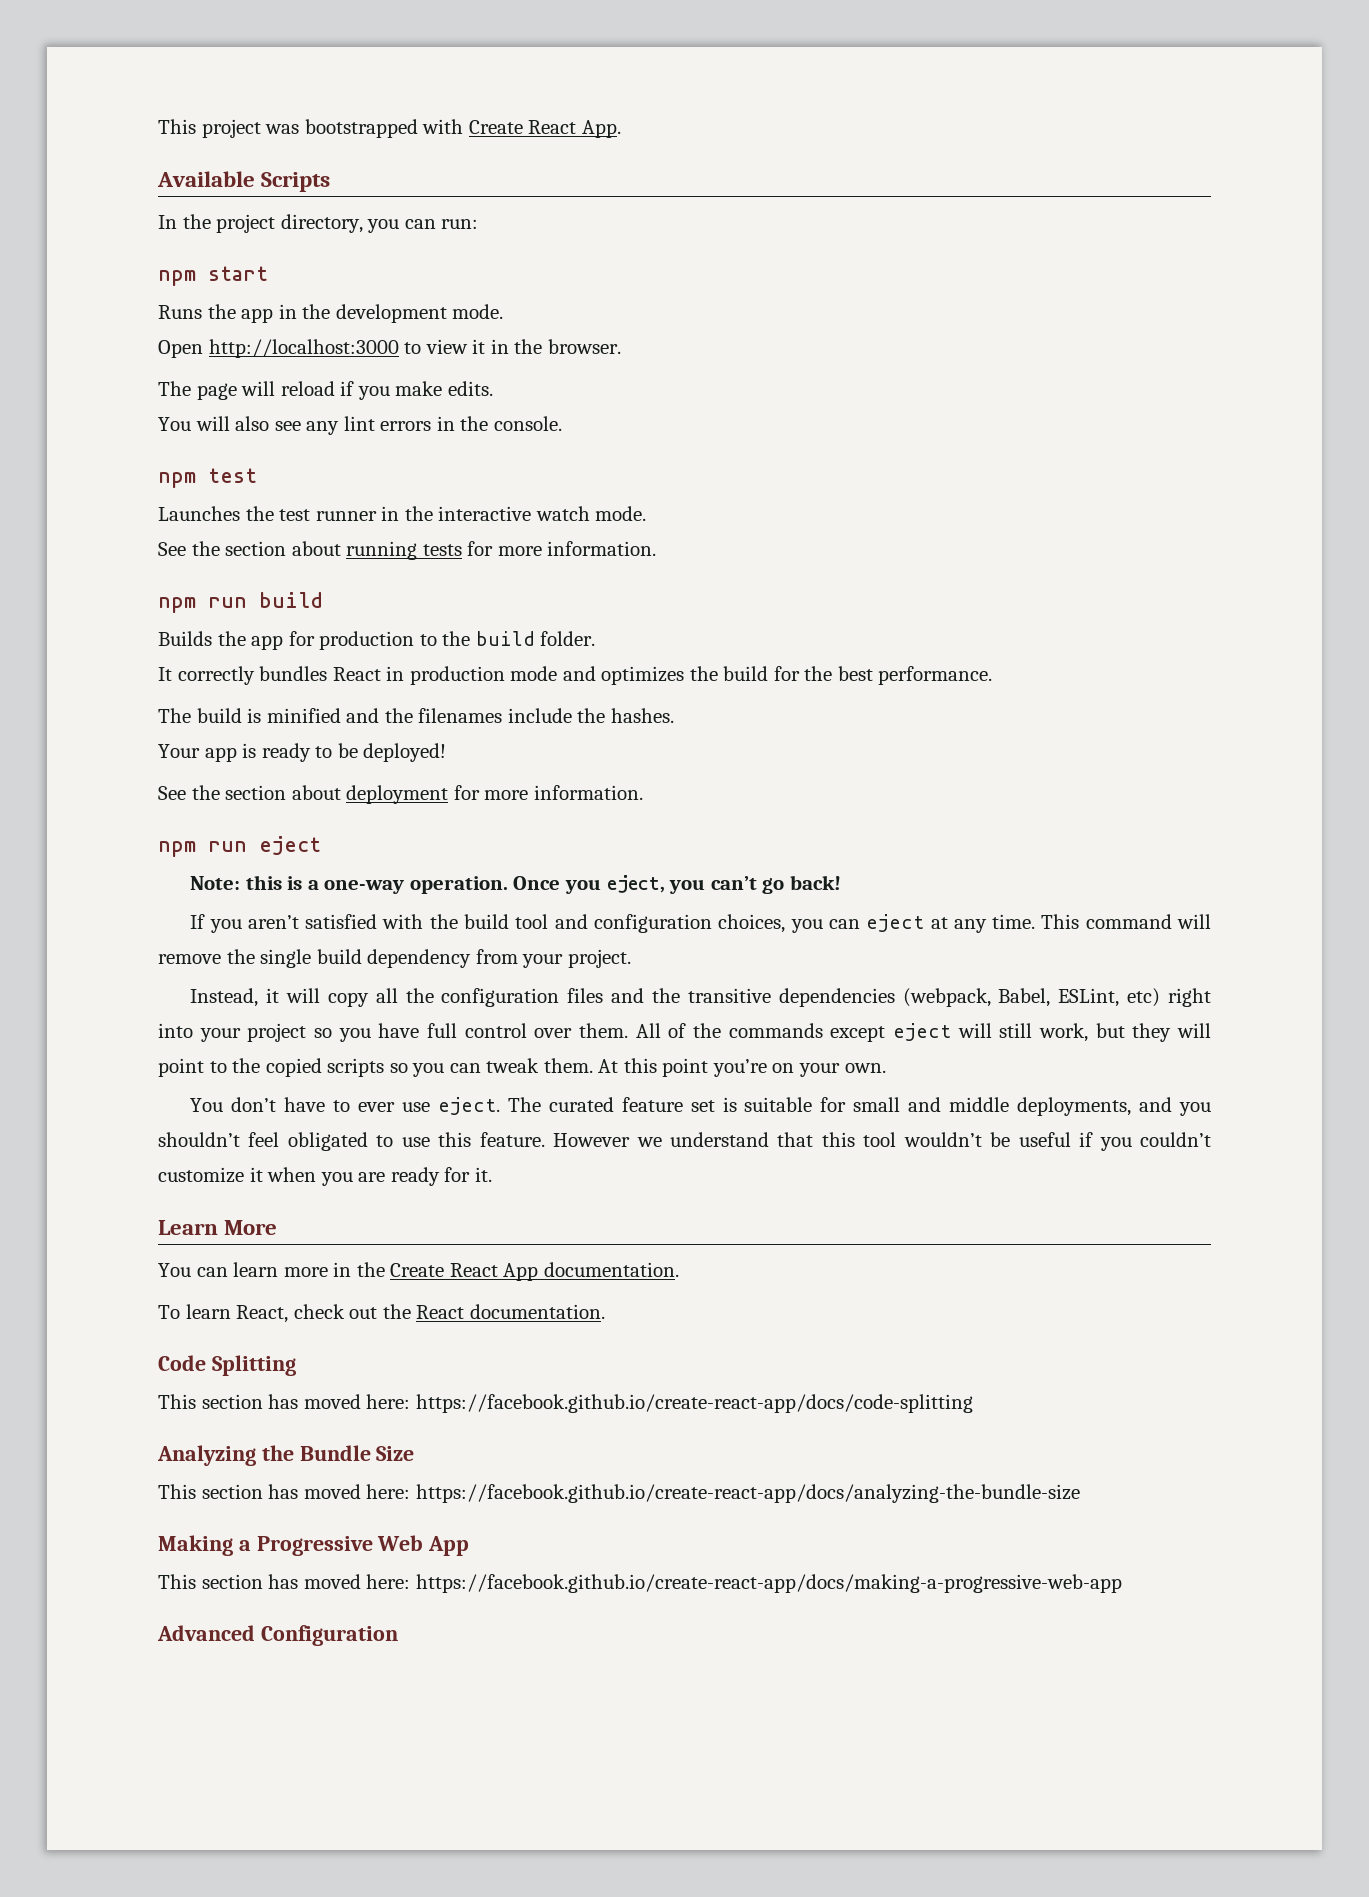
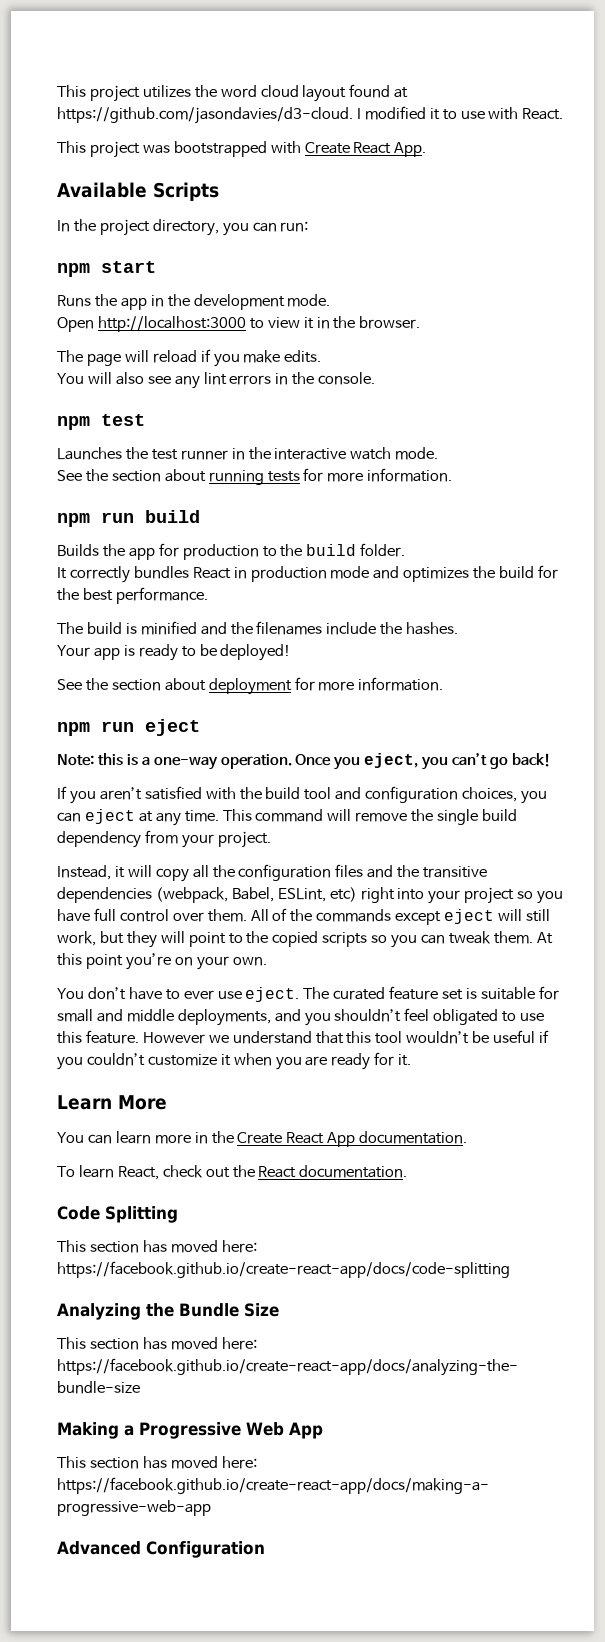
+ This project utilizes the word cloud layout found at https://github.com/jasondavies/d3-cloud. I modified it to use with React.

